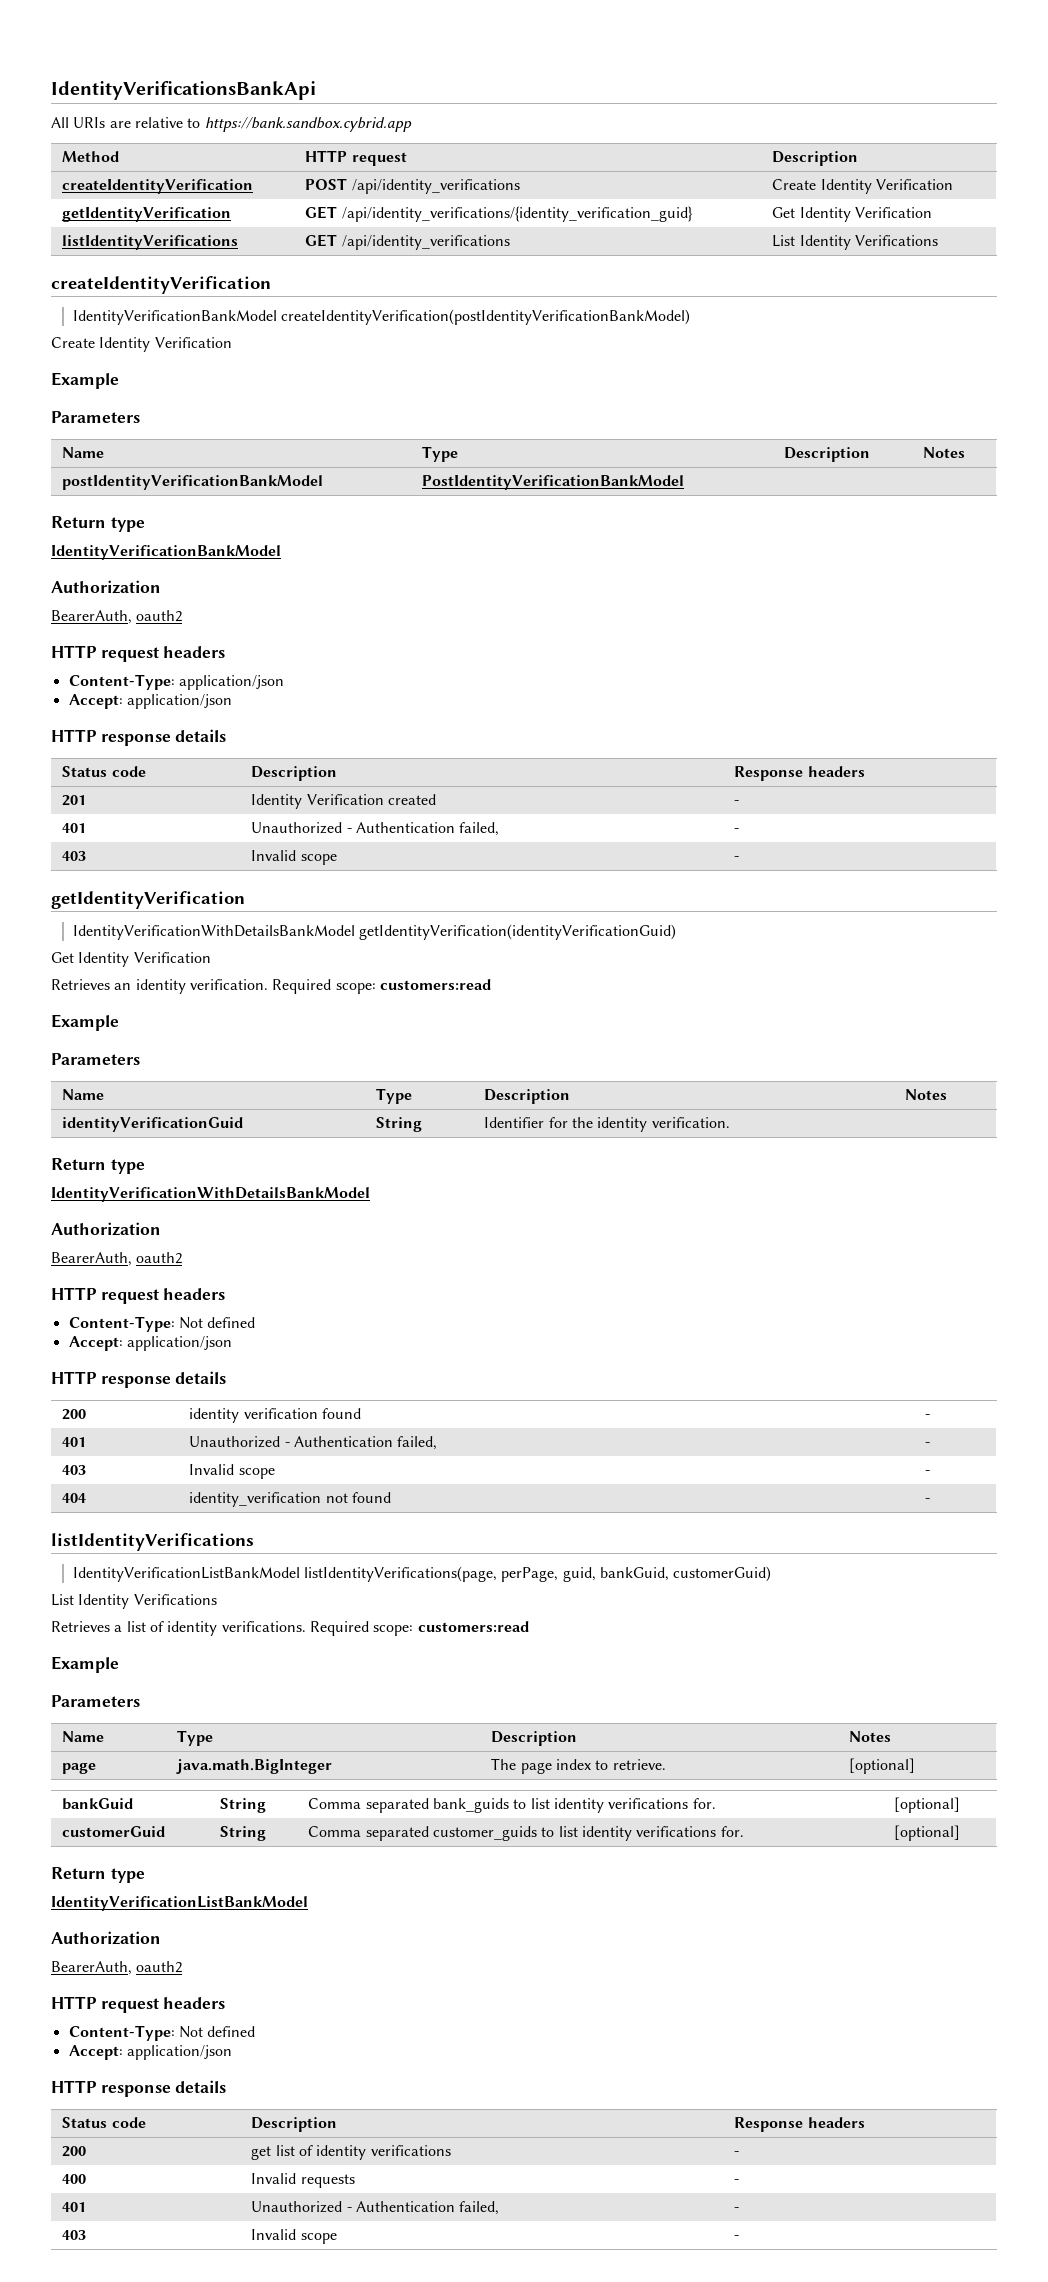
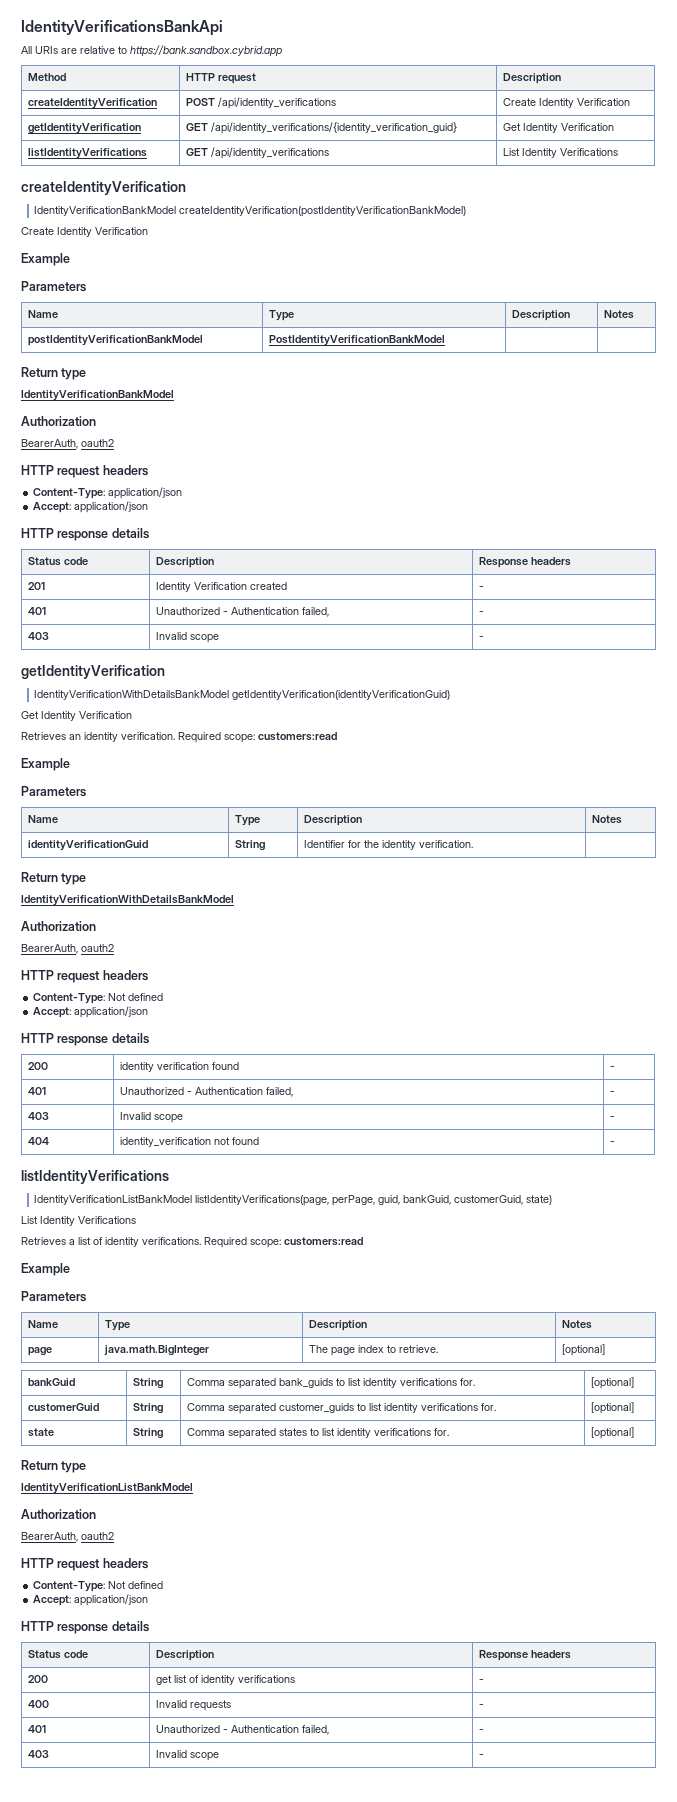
- IdentityVerificationListBankModel listIdentityVerifications(page, perPage, guid, bankGuid, customerGuid)
+ IdentityVerificationListBankModel listIdentityVerifications(page, perPage, guid, bankGuid, customerGuid, state)
+ state | String | Comma separated states to list identity verifications for. | [optional]

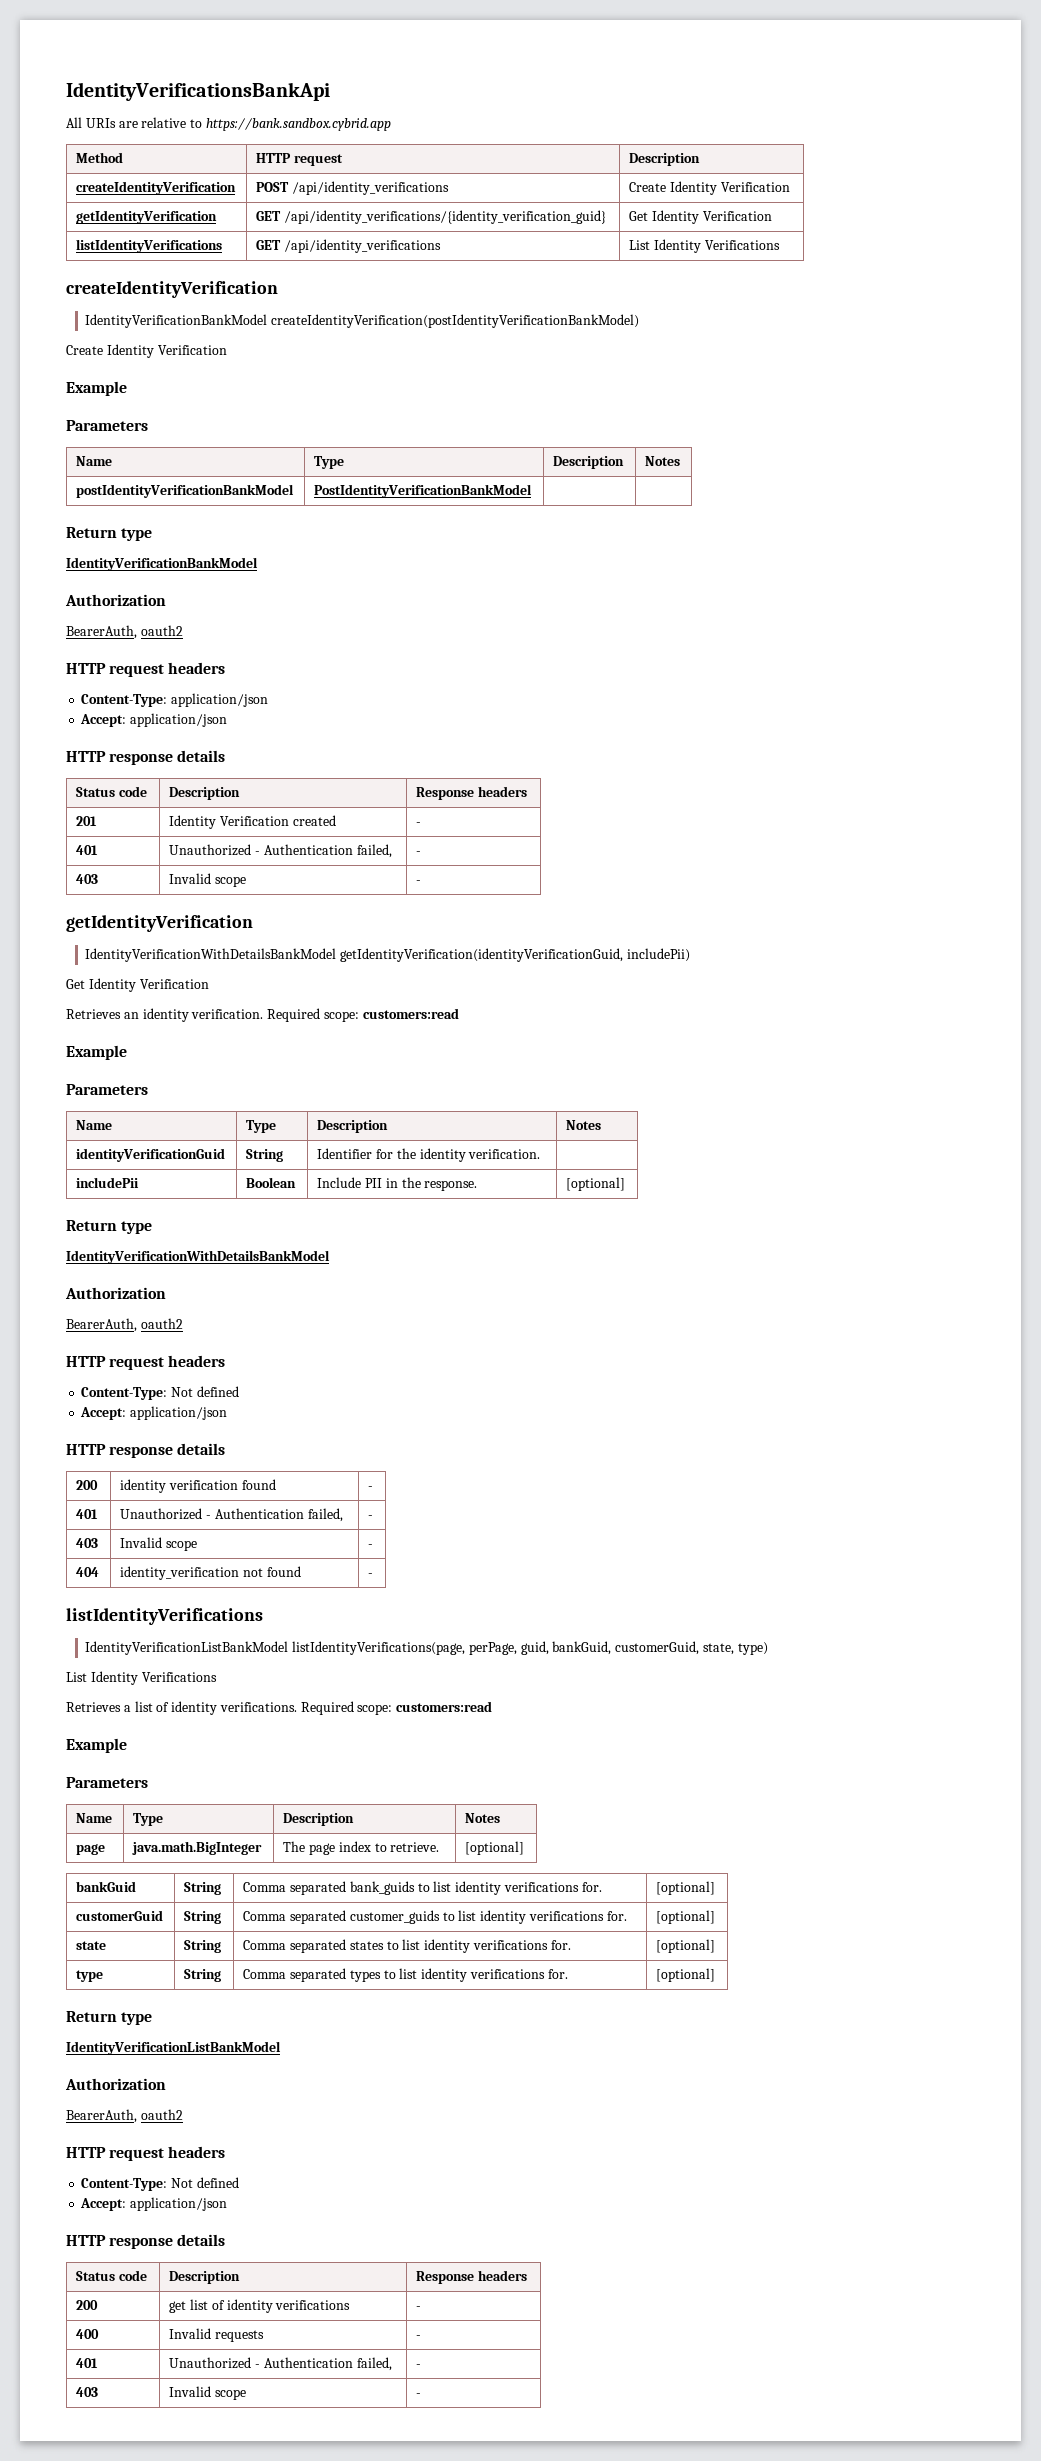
- IdentityVerificationWithDetailsBankModel getIdentityVerification(identityVerificationGuid)
+ IdentityVerificationWithDetailsBankModel getIdentityVerification(identityVerificationGuid, includePii)
+ includePii | Boolean | Include PII in the response. | [optional]
- IdentityVerificationListBankModel listIdentityVerifications(page, perPage, guid, bankGuid, customerGuid, state)
+ IdentityVerificationListBankModel listIdentityVerifications(page, perPage, guid, bankGuid, customerGuid, state, type)
+ type | String | Comma separated types to list identity verifications for. | [optional]

